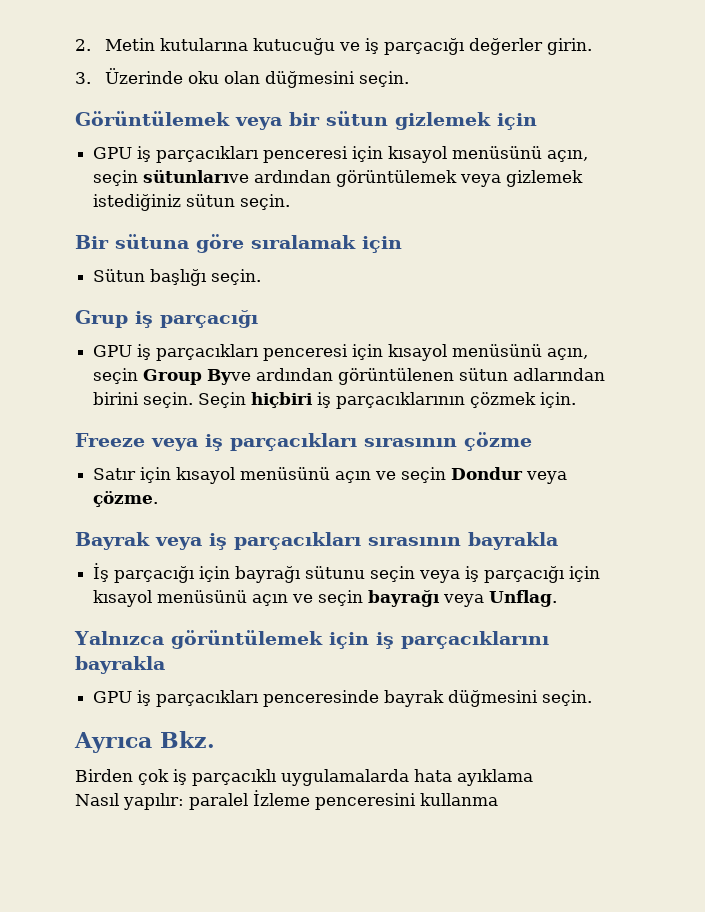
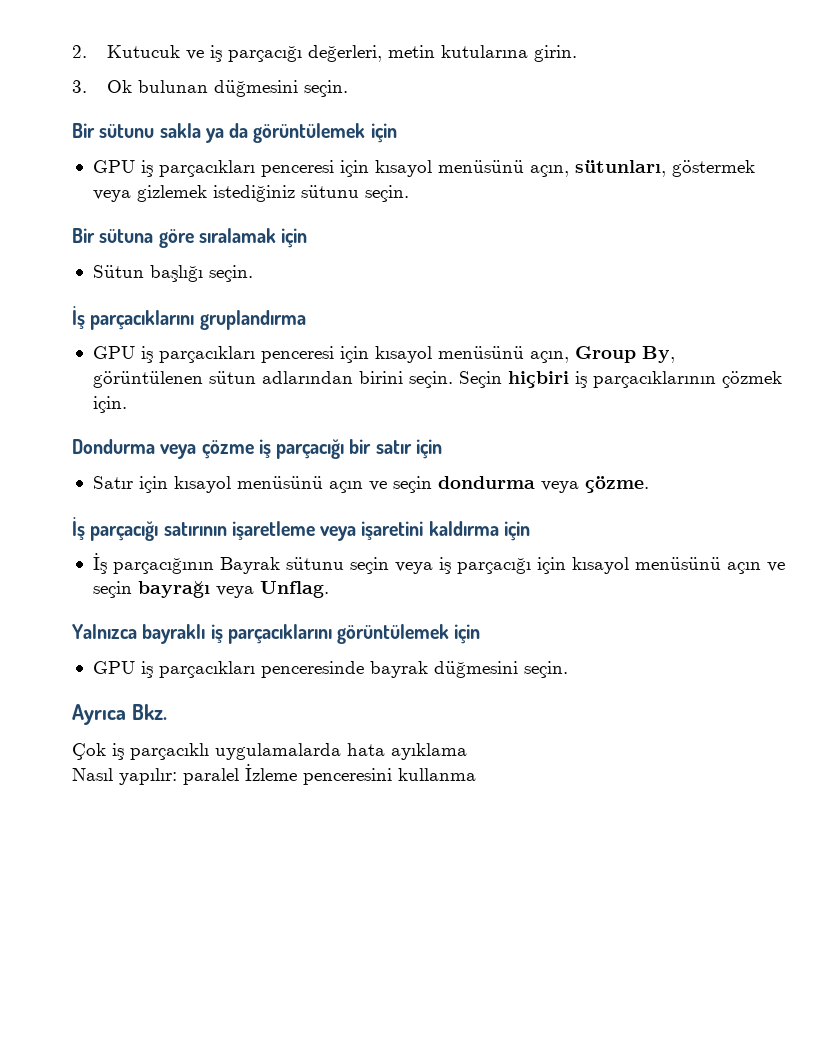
- 2. Metin kutularına kutucuğu ve iş parçacığı değerler girin.
+ 2. Kutucuk ve iş parçacığı değerleri, metin kutularına girin.
- 3. Üzerinde oku olan düğmesini seçin.
- Görüntülemek veya bir sütun gizlemek için
+ 3. Ok bulunan düğmesini seçin.
+ Bir sütunu sakla ya da görüntülemek için
- GPU iş parçacıkları penceresi için kısayol menüsünü açın, seçin sütunlarıve ardından görüntülemek veya gizlemek istediğiniz sütun seçin.
+ GPU iş parçacıkları penceresi için kısayol menüsünü açın, sütunları, göstermek veya gizlemek istediğiniz sütunu seçin.
- Grup iş parçacığı
- GPU iş parçacıkları penceresi için kısayol menüsünü açın, seçin Group Byve ardından görüntülenen sütun adlarından birini seçin.
+ İş parçacıklarını gruplandırma
+ GPU iş parçacıkları penceresi için kısayol menüsünü açın, Group By, görüntülenen sütun adlarından birini seçin.
- Freeze veya iş parçacıkları sırasının çözme
+ Dondurma veya çözme iş parçacığı bir satır için
- Satır için kısayol menüsünü açın ve seçin Dondur veya çözme.
+ Satır için kısayol menüsünü açın ve seçin dondurma veya çözme.
- Bayrak veya iş parçacıkları sırasının bayrakla
- İş parçacığı için bayrağı sütunu seçin veya iş parçacığı için kısayol menüsünü açın ve seçin bayrağı veya Unflag.
+ İş parçacığı satırının işaretleme veya işaretini kaldırma için
+ İş parçacığının Bayrak sütunu seçin veya iş parçacığı için kısayol menüsünü açın ve seçin bayrağı veya Unflag.
- Yalnızca görüntülemek için iş parçacıklarını bayrakla
+ Yalnızca bayraklı iş parçacıklarını görüntülemek için
- Birden çok iş parçacıklı uygulamalarda hata ayıklama
+ Çok iş parçacıklı uygulamalarda hata ayıklama

